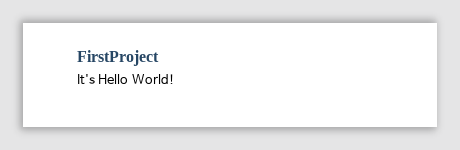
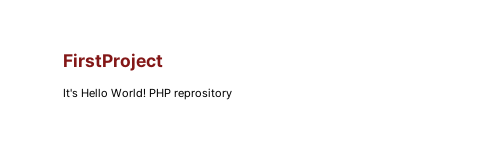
+ PHP reprository

